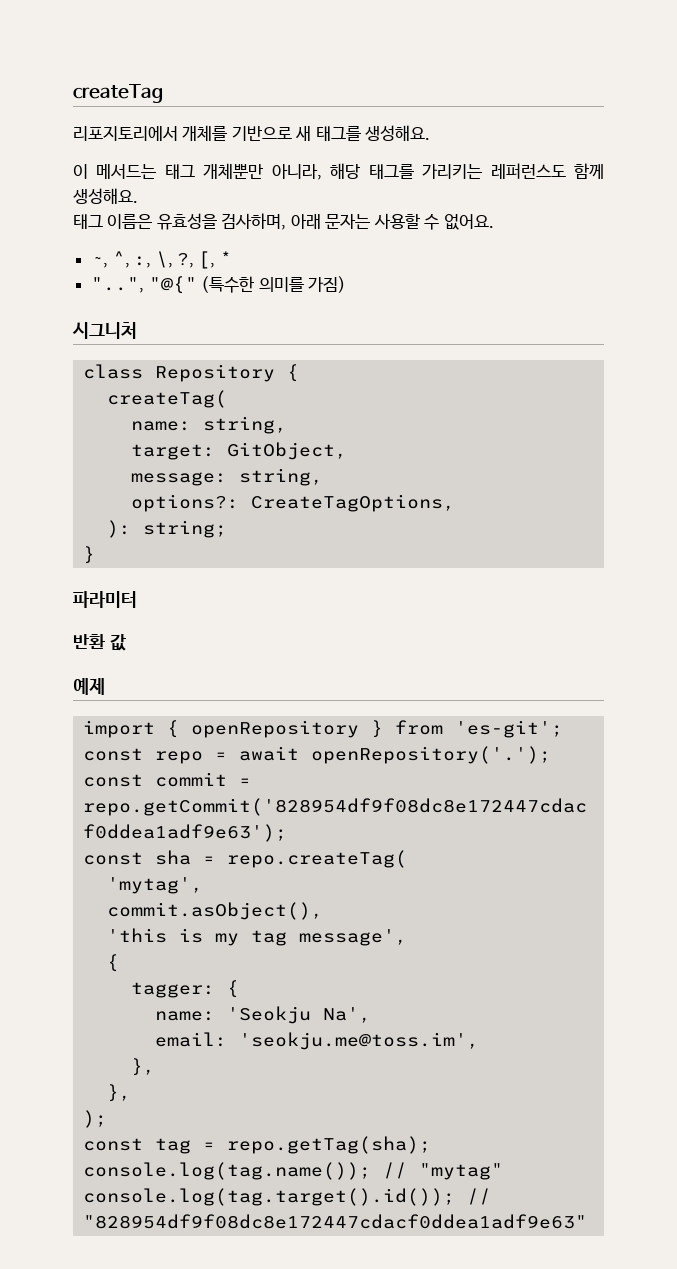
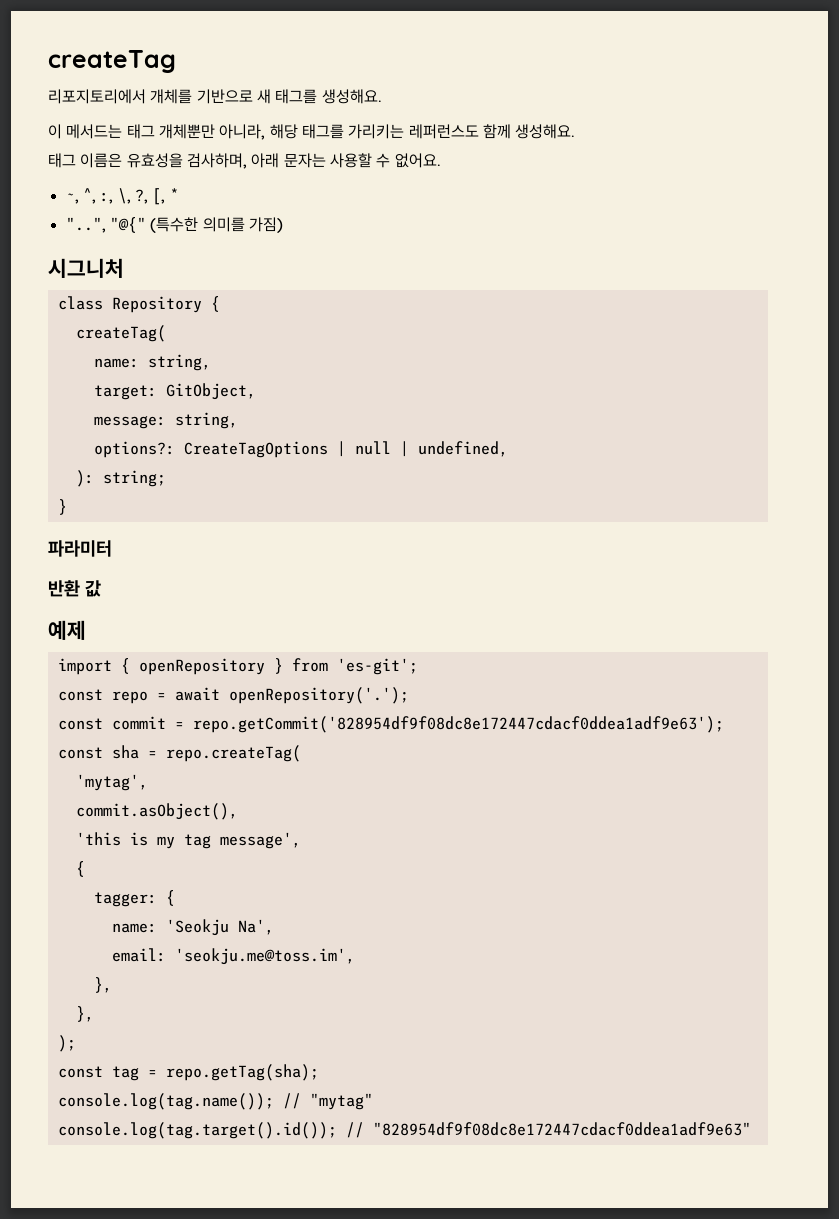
- options?: CreateTagOptions,
+ options?: CreateTagOptions | null | undefined,

